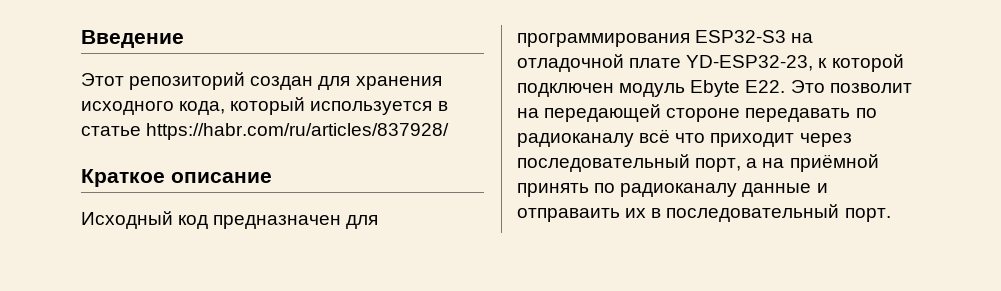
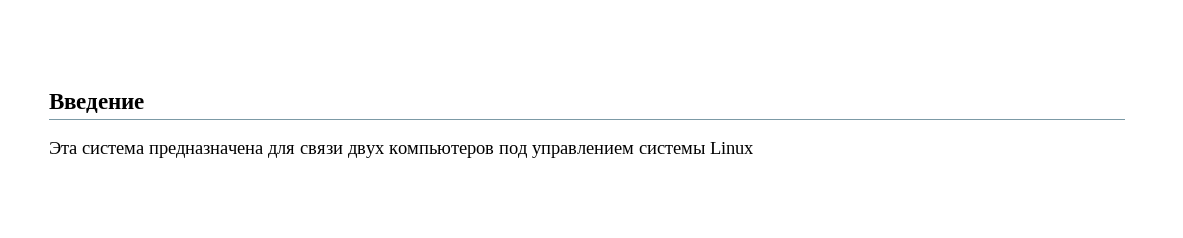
- Этот репозиторий создан для хранения исходного кода, который используется в статье https://habr.com/ru/articles/837928/
- Краткое описание
- Исходный код предназначен для программирования ESP32-S3 на отладочной плате YD-ESP32-23, к которой подключен модуль Ebyte E22. Это позволит на передающей стороне передавать по радиоканалу всё что приходит через последовательный порт, а на приёмной принять по радиоканалу данные и отправаить их в последовательный порт.
+ Эта система предназначена для связи двух компьютеров под управлением системы Linux

